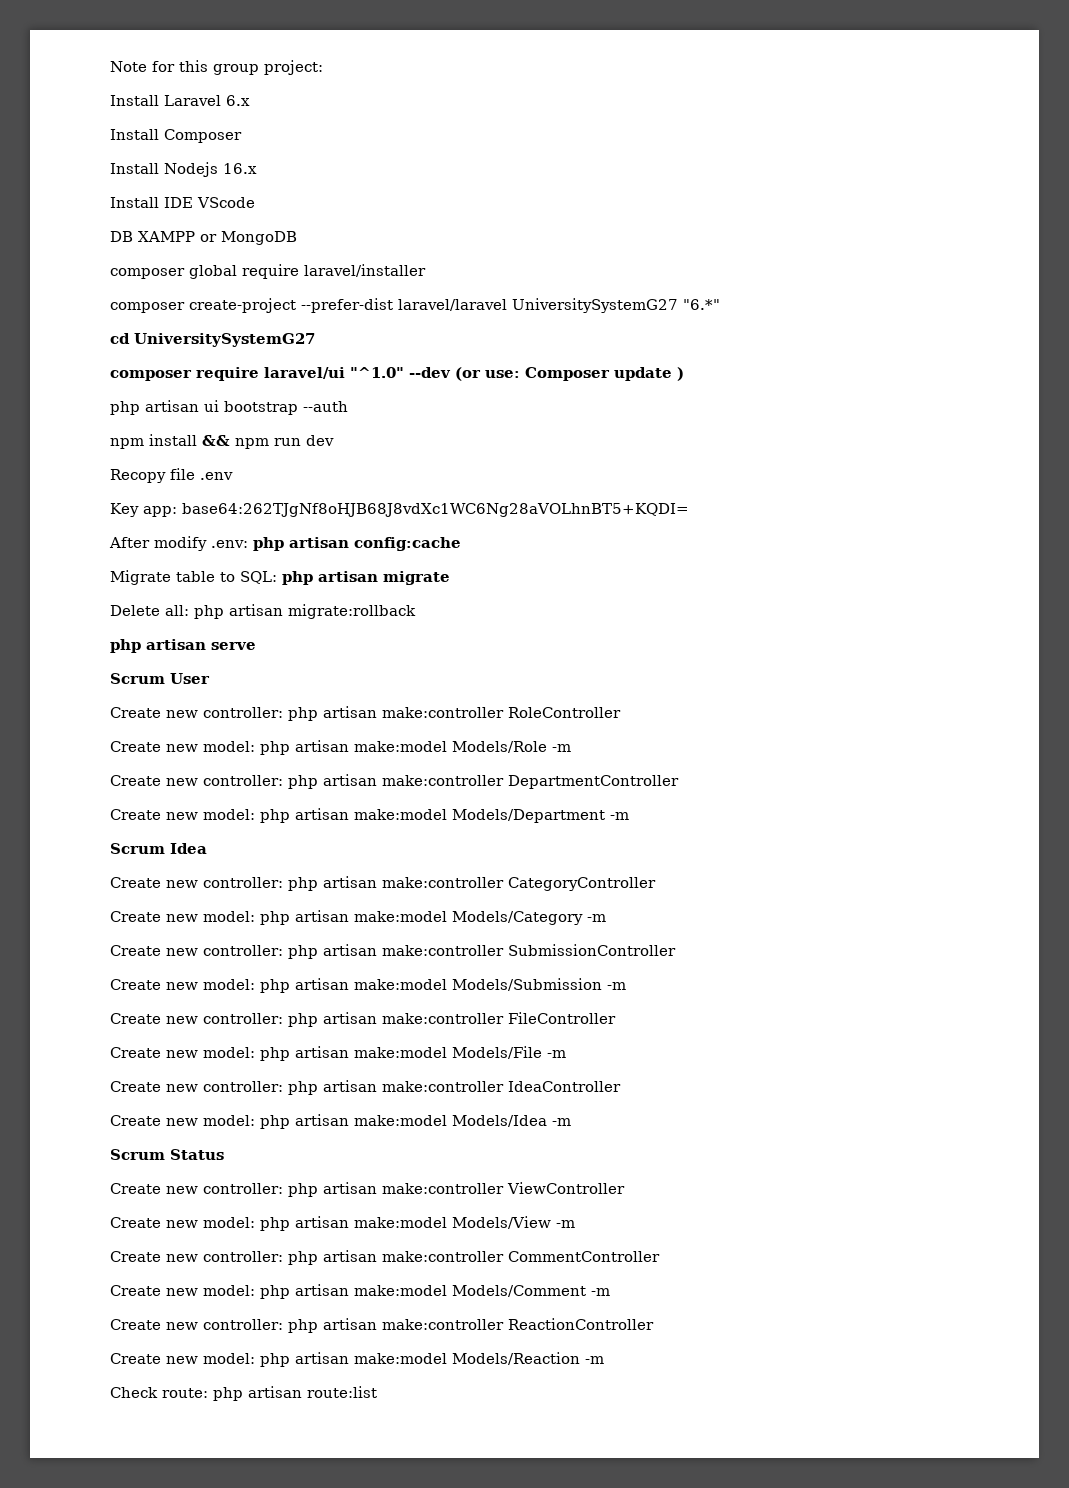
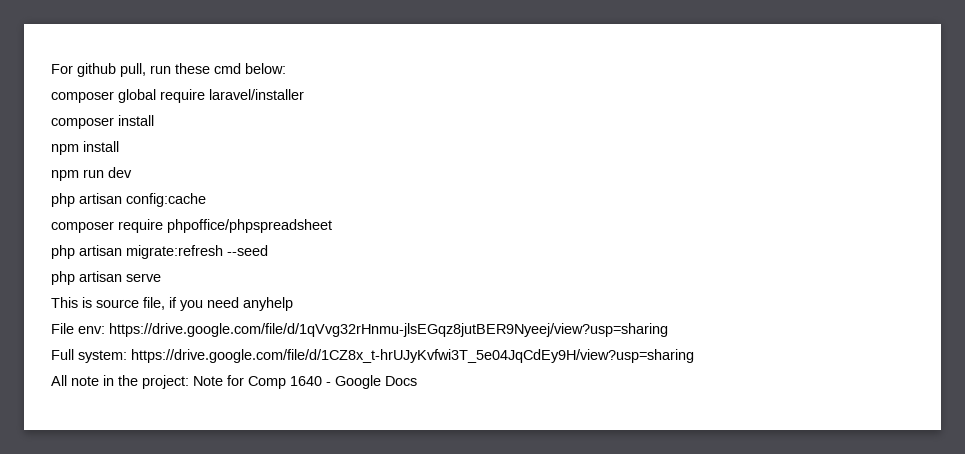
- Note for this group project:
- Install Laravel 6.x
- Install Composer
- Install Nodejs 16.x
- Install IDE VScode
- DB XAMPP or MongoDB
+ For github pull, run these cmd below:
- composer create-project --prefer-dist laravel/laravel UniversitySystemG27 "6.*"
- cd UniversitySystemG27
- composer require laravel/ui "^1.0" --dev (or use: Composer update )
- php artisan ui bootstrap --auth
+ composer install
- npm install && npm run dev
+ npm install
+ npm run dev
- Recopy file .env
- Key app: base64:262TJgNf8oHJB68J8vdXc1WC6Ng28aVOLhnBT5+KQDI=
- After modify .env: php artisan config:cache
- Migrate table to SQL: php artisan migrate
- Delete all: php artisan migrate:rollback
+ php artisan config:cache
+ composer require phpoffice/phpspreadsheet
+ php artisan migrate:refresh --seed
  php artisan serve
- Scrum User
- Create new controller: php artisan make:controller RoleController
- Create new model: php artisan make:model Models/Role -m
- Create new controller: php artisan make:controller DepartmentController
- Create new model: php artisan make:model Models/Department -m
- Scrum Idea
- Create new controller: php artisan make:controller CategoryController
- Create new model: php artisan make:model Models/Category -m
- Create new controller: php artisan make:controller SubmissionController
- Create new model: php artisan make:model Models/Submission -m
- Create new controller: php artisan make:controller FileController
- Create new model: php artisan make:model Models/File -m
- Create new controller: php artisan make:controller IdeaController
- Create new model: php artisan make:model Models/Idea -m
- Scrum Status
- Create new controller: php artisan make:controller ViewController
- Create new model: php artisan make:model Models/View -m
- Create new controller: php artisan make:controller CommentController
- Create new model: php artisan make:model Models/Comment -m
- Create new controller: php artisan make:controller ReactionController
- Create new model: php artisan make:model Models/Reaction -m
- Check route: php artisan route:list
+ This is source file, if you need anyhelp
+ File env: https://drive.google.com/file/d/1qVvg32rHnmu-jlsEGqz8jutBER9Nyeej/view?usp=sharing
+ Full system: https://drive.google.com/file/d/1CZ8x_t-hrUJyKvfwi3T_5e04JqCdEy9H/view?usp=sharing
+ All note in the project: Note for Comp 1640 - Google Docs

